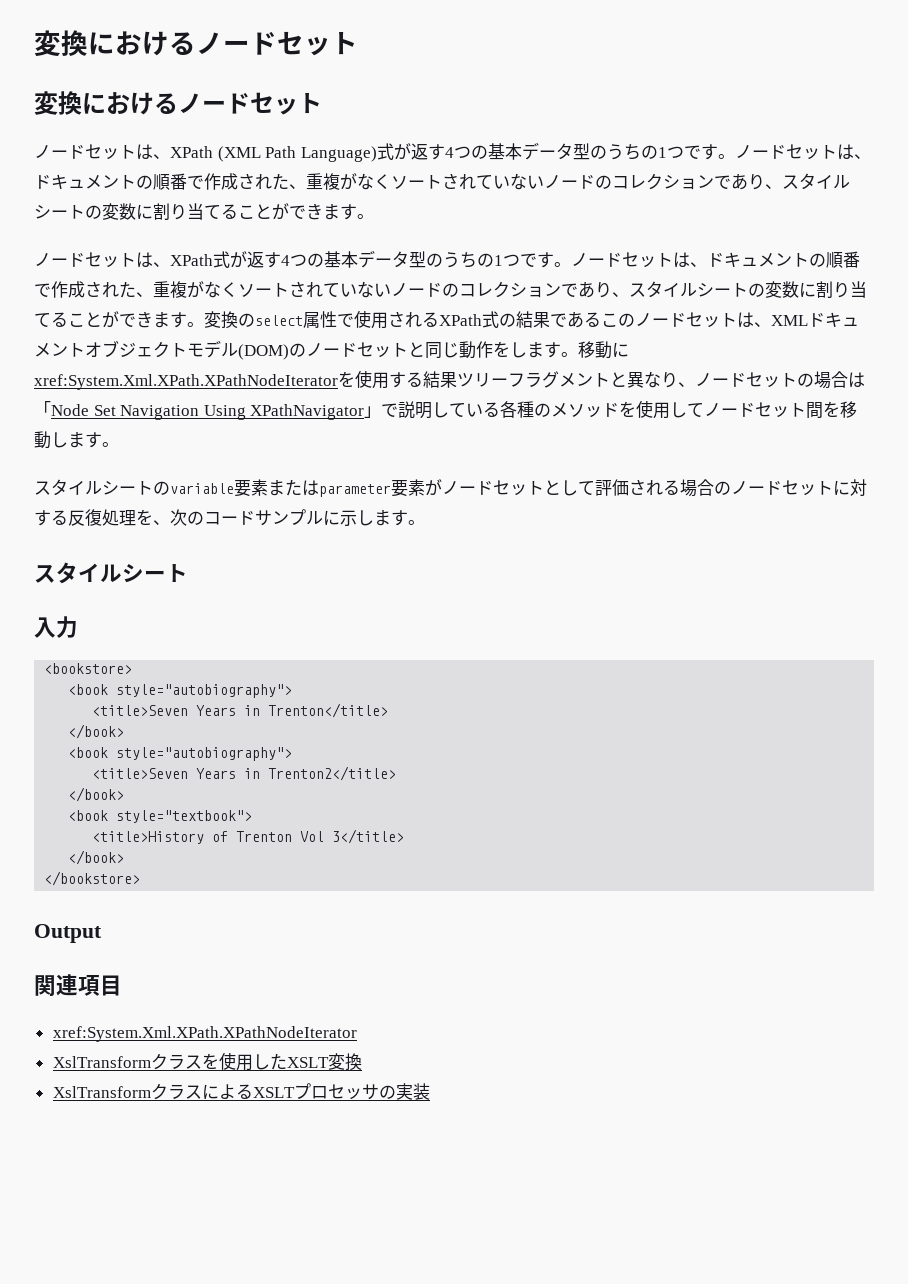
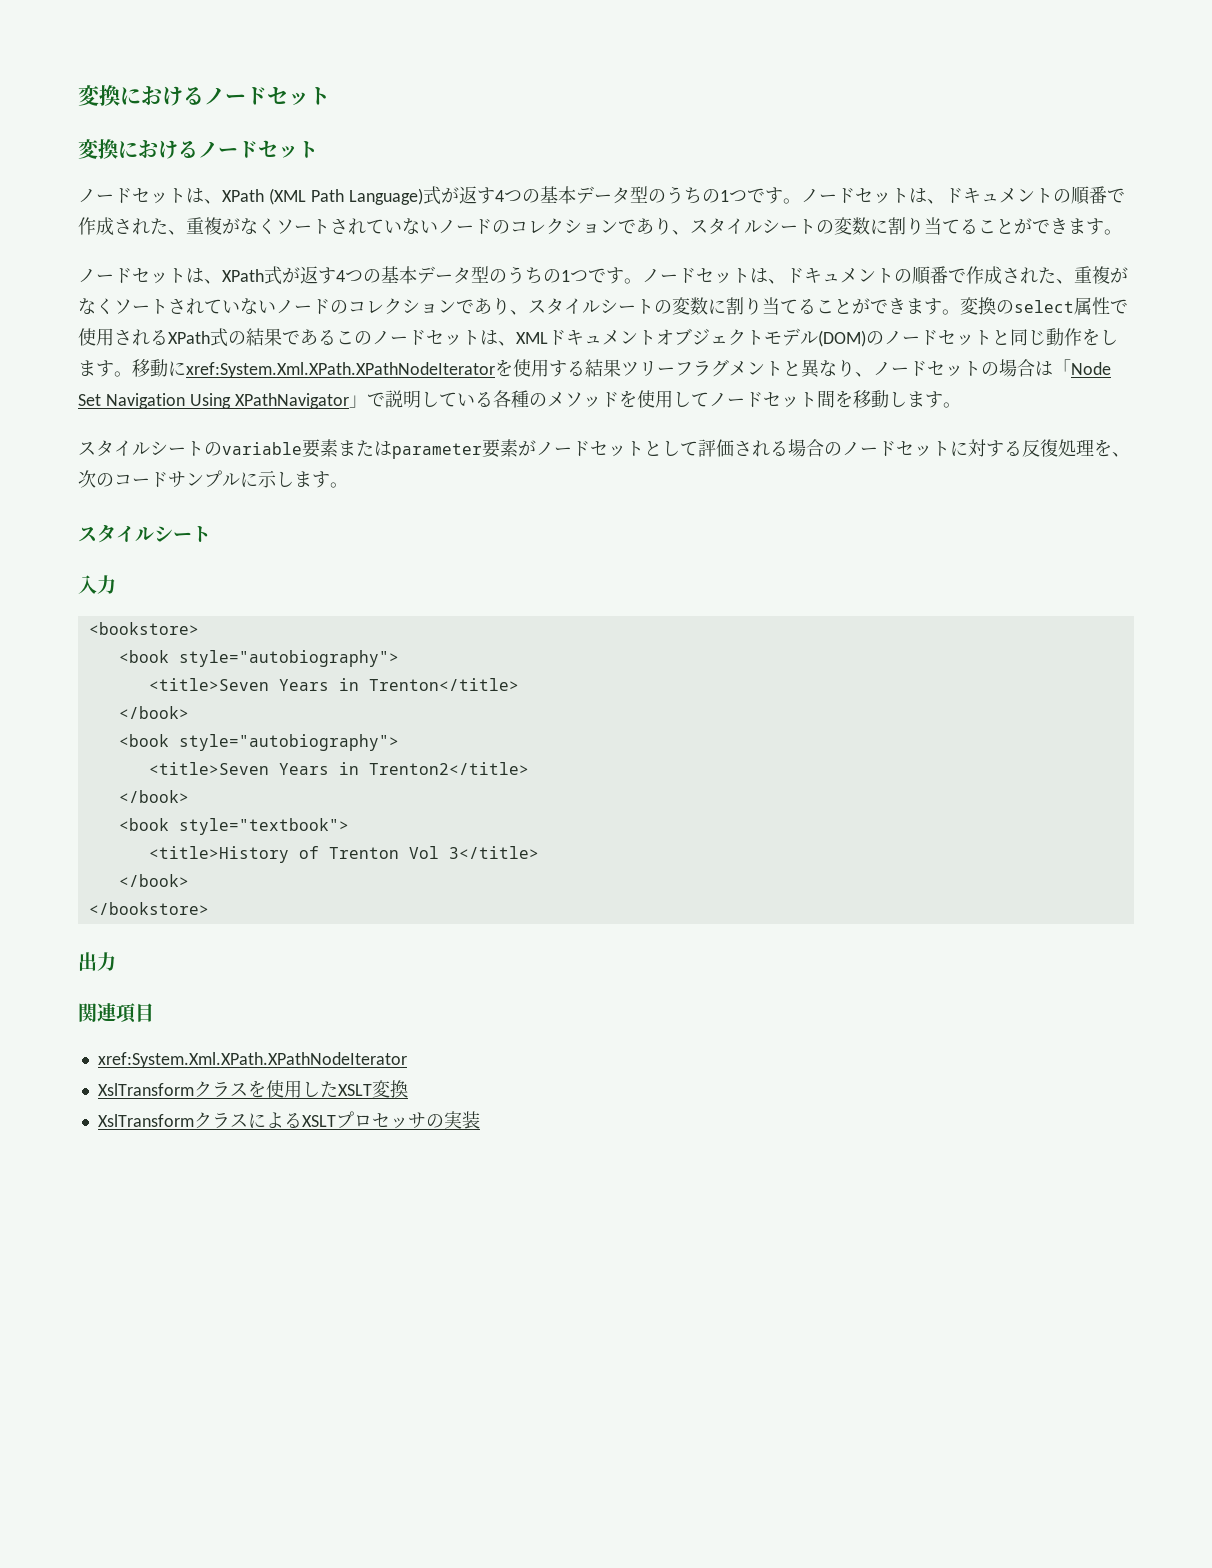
- Output
+ 出力

